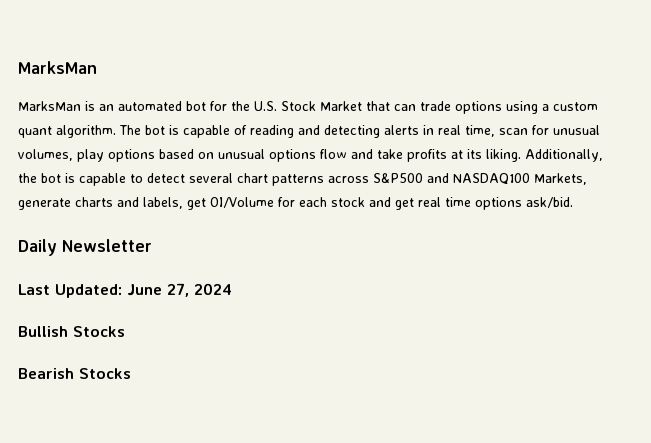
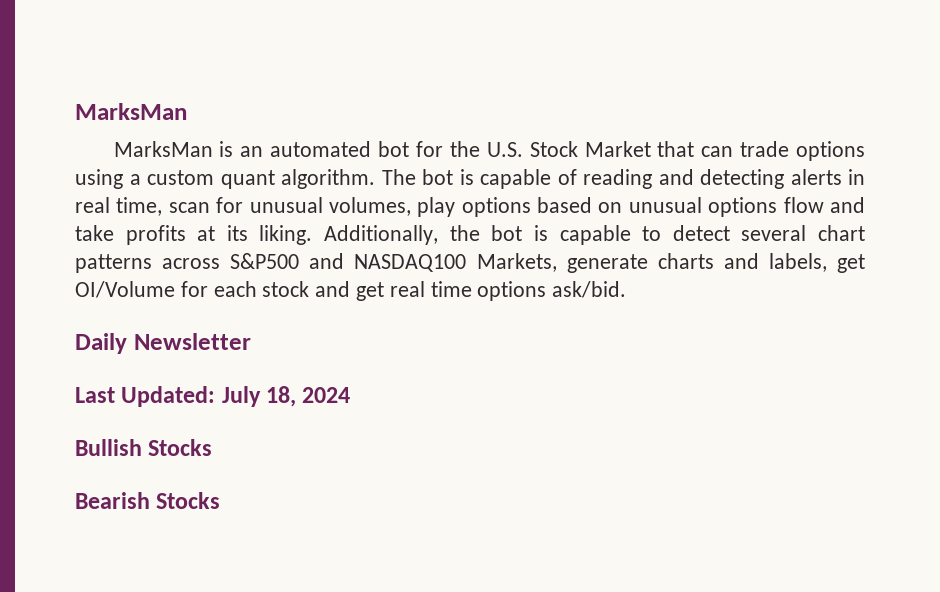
- Last Updated: June 27, 2024
+ Last Updated: July 18, 2024

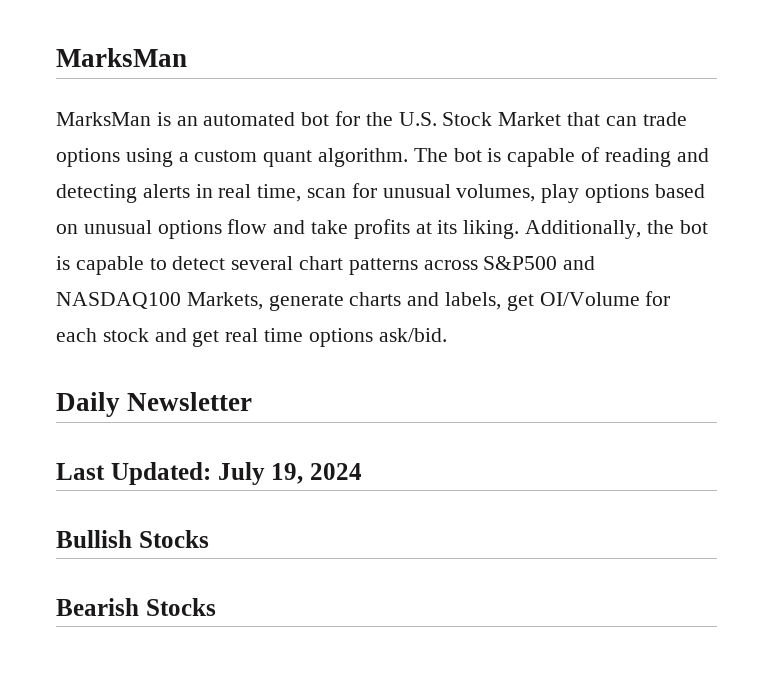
- Last Updated: July 18, 2024
+ Last Updated: July 19, 2024

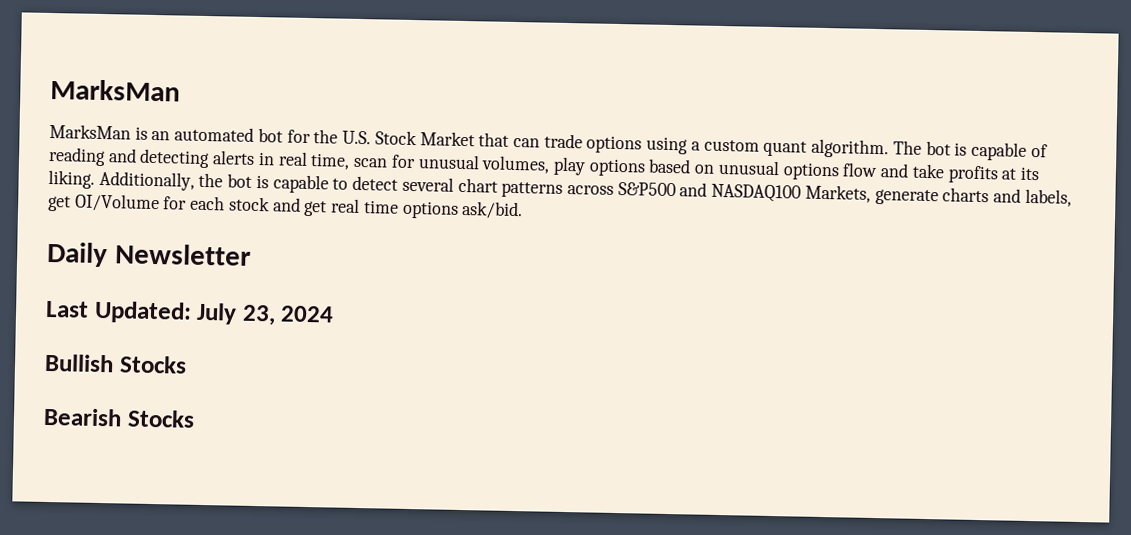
- Last Updated: July 19, 2024
+ Last Updated: July 23, 2024

